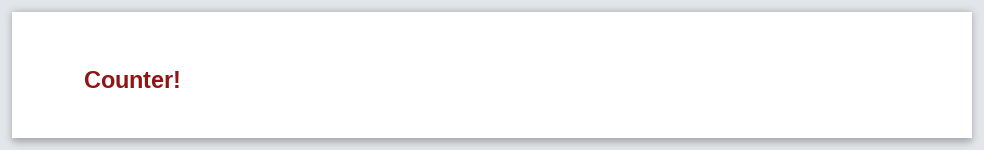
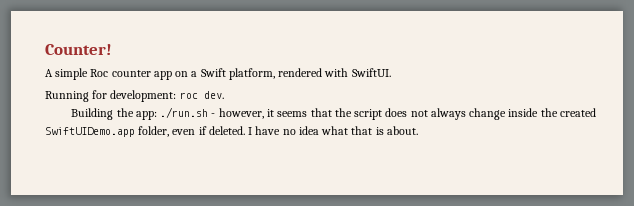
+ A simple Roc counter app on a Swift platform, rendered with SwiftUI.
+ Running for development: roc dev.
+ Building the app: ./run.sh - however, it seems that the script does not always change inside the created SwiftUIDemo.app folder, even if deleted. I have no idea what that is about.

